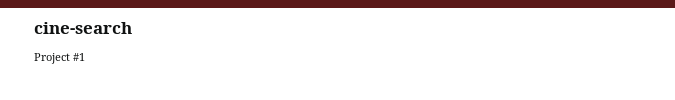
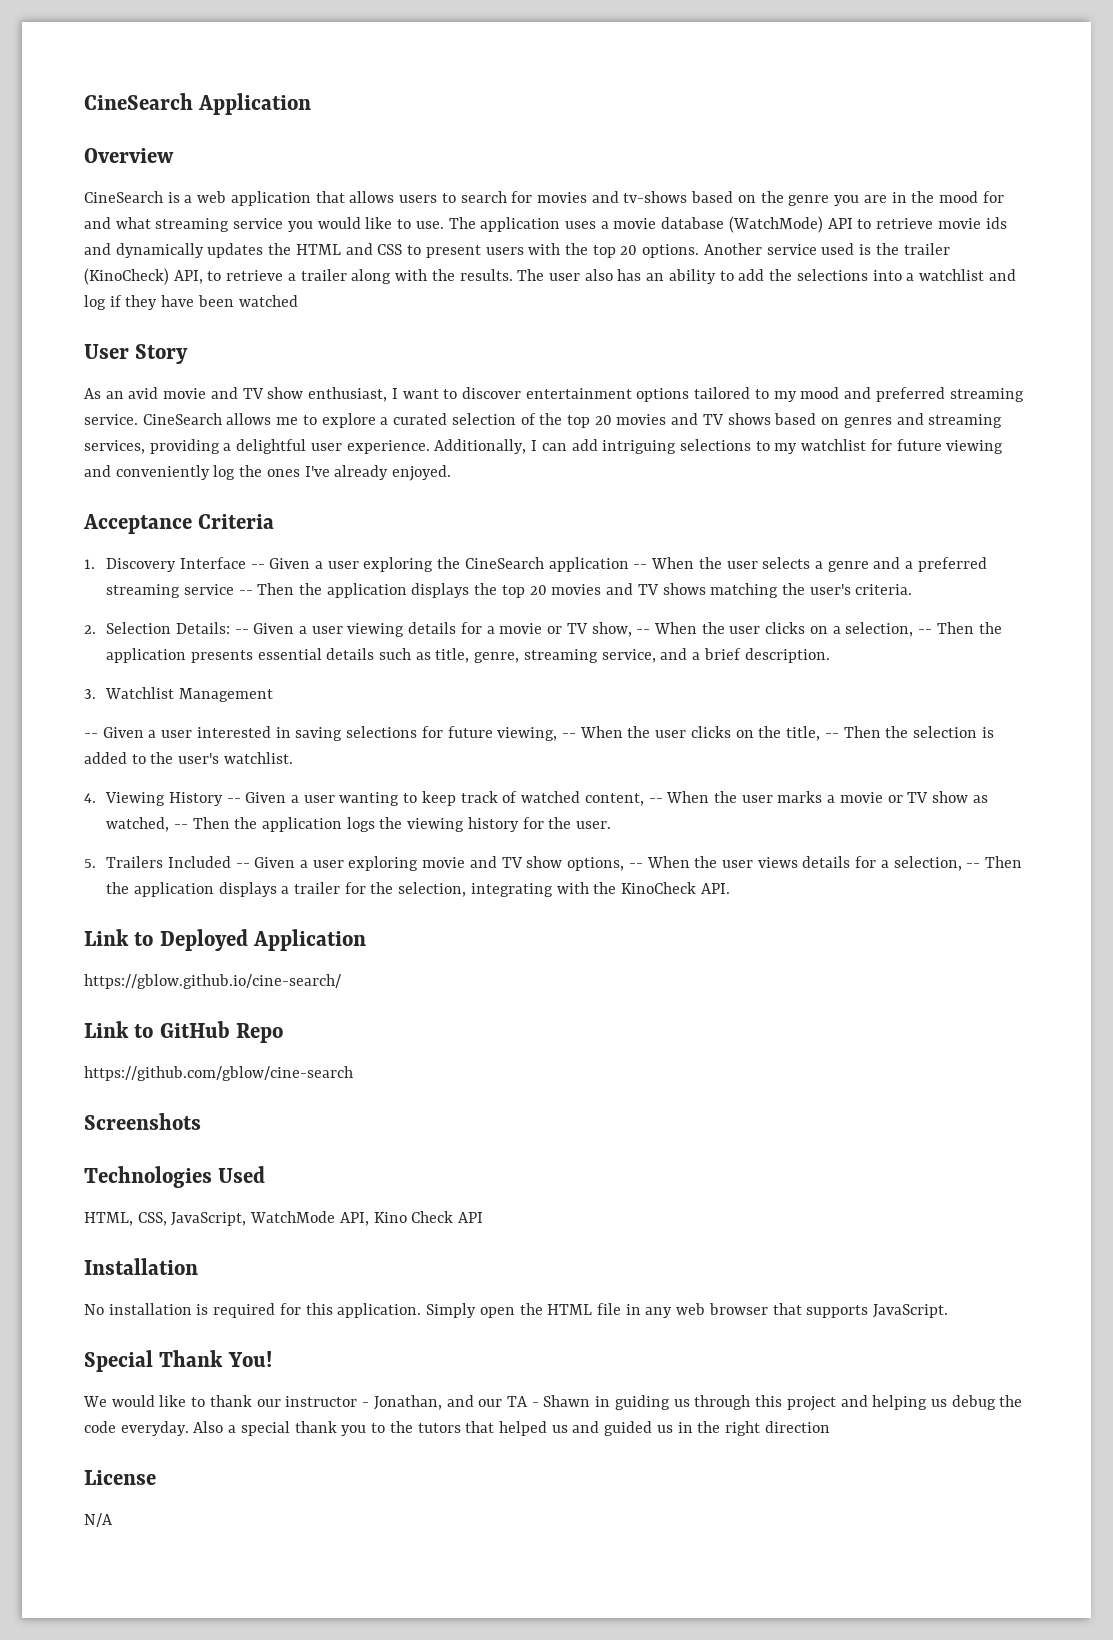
- cine-search
- Project #1
+ CineSearch Application
+ Overview
+ CineSearch is a web application that allows users to search for movies and tv-shows based on the genre you are in the mood for and what streaming service you would like to use. The application uses a movie database (WatchMode) API to retrieve movie ids and dynamically updates the HTML and CSS to present users with the top 20 options. Another service used is the trailer (KinoCheck) API, to retrieve a trailer along with the results. The user also has an ability to add the selections into a watchlist and log if they have been watched
+ User Story
+ As an avid movie and TV show enthusiast, I want to discover entertainment options tailored to my mood and preferred streaming service. CineSearch allows me to explore a curated selection of the top 20 movies and TV shows based on genres and streaming services, providing a delightful user experience. Additionally, I can add intriguing selections to my watchlist for future viewing and conveniently log the ones I've already enjoyed.
+ Acceptance Criteria
+ 1. Discovery Interface -- Given a user exploring the CineSearch application -- When the user selects a genre and a preferred streaming service -- Then the application displays the top 20 movies and TV shows matching the user's criteria.
+ 2. Selection Details: -- Given a user viewing details for a movie or TV show, -- When the user clicks on a selection, -- Then the application presents essential details such as title, genre, streaming service, and a brief description.
+ 3. Watchlist Management
+ -- Given a user interested in saving selections for future viewing, -- When the user clicks on the title, -- Then the selection is added to the user's watchlist.
+ 4. Viewing History -- Given a user wanting to keep track of watched content, -- When the user marks a movie or TV show as watched, -- Then the application logs the viewing history for the user.
+ 5. Trailers Included -- Given a user exploring movie and TV show options, -- When the user views details for a selection, -- Then the application displays a trailer for the selection, integrating with the KinoCheck API.
+ Link to Deployed Application
+ https://gblow.github.io/cine-search/
+ Link to GitHub Repo
+ https://github.com/gblow/cine-search
+ Screenshots
+ Technologies Used
+ HTML, CSS, JavaScript, WatchMode API, Kino Check API
+ Installation
+ No installation is required for this application. Simply open the HTML file in any web browser that supports JavaScript.
+ Special Thank You!
+ We would like to thank our instructor - Jonathan, and our TA - Shawn in guiding us through this project and helping us debug the code everyday. Also a special thank you to the tutors that helped us and guided us in the right direction
+ License
+ N/A

